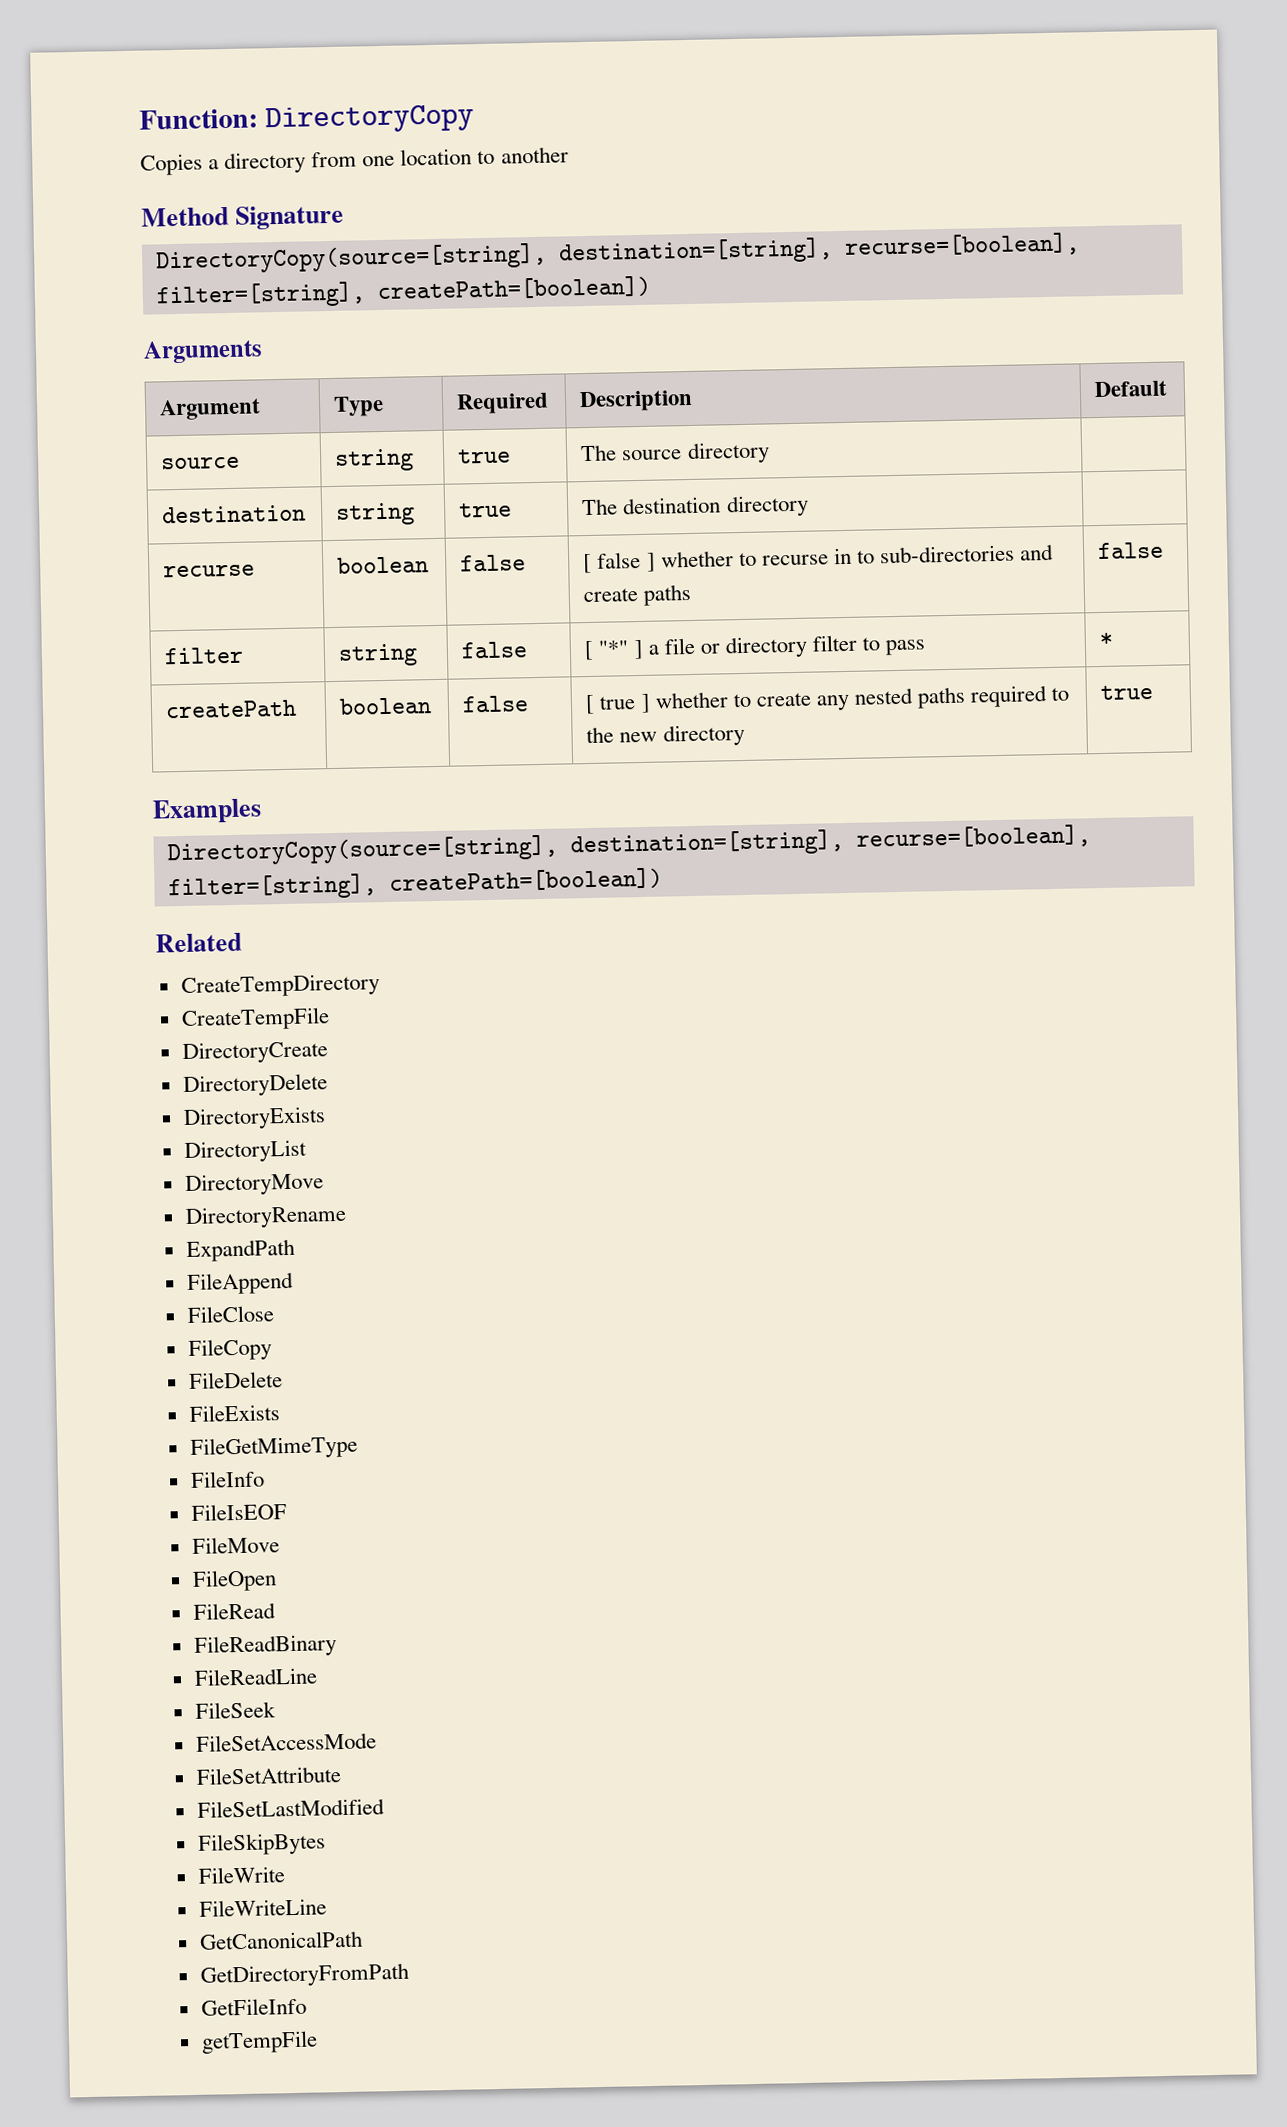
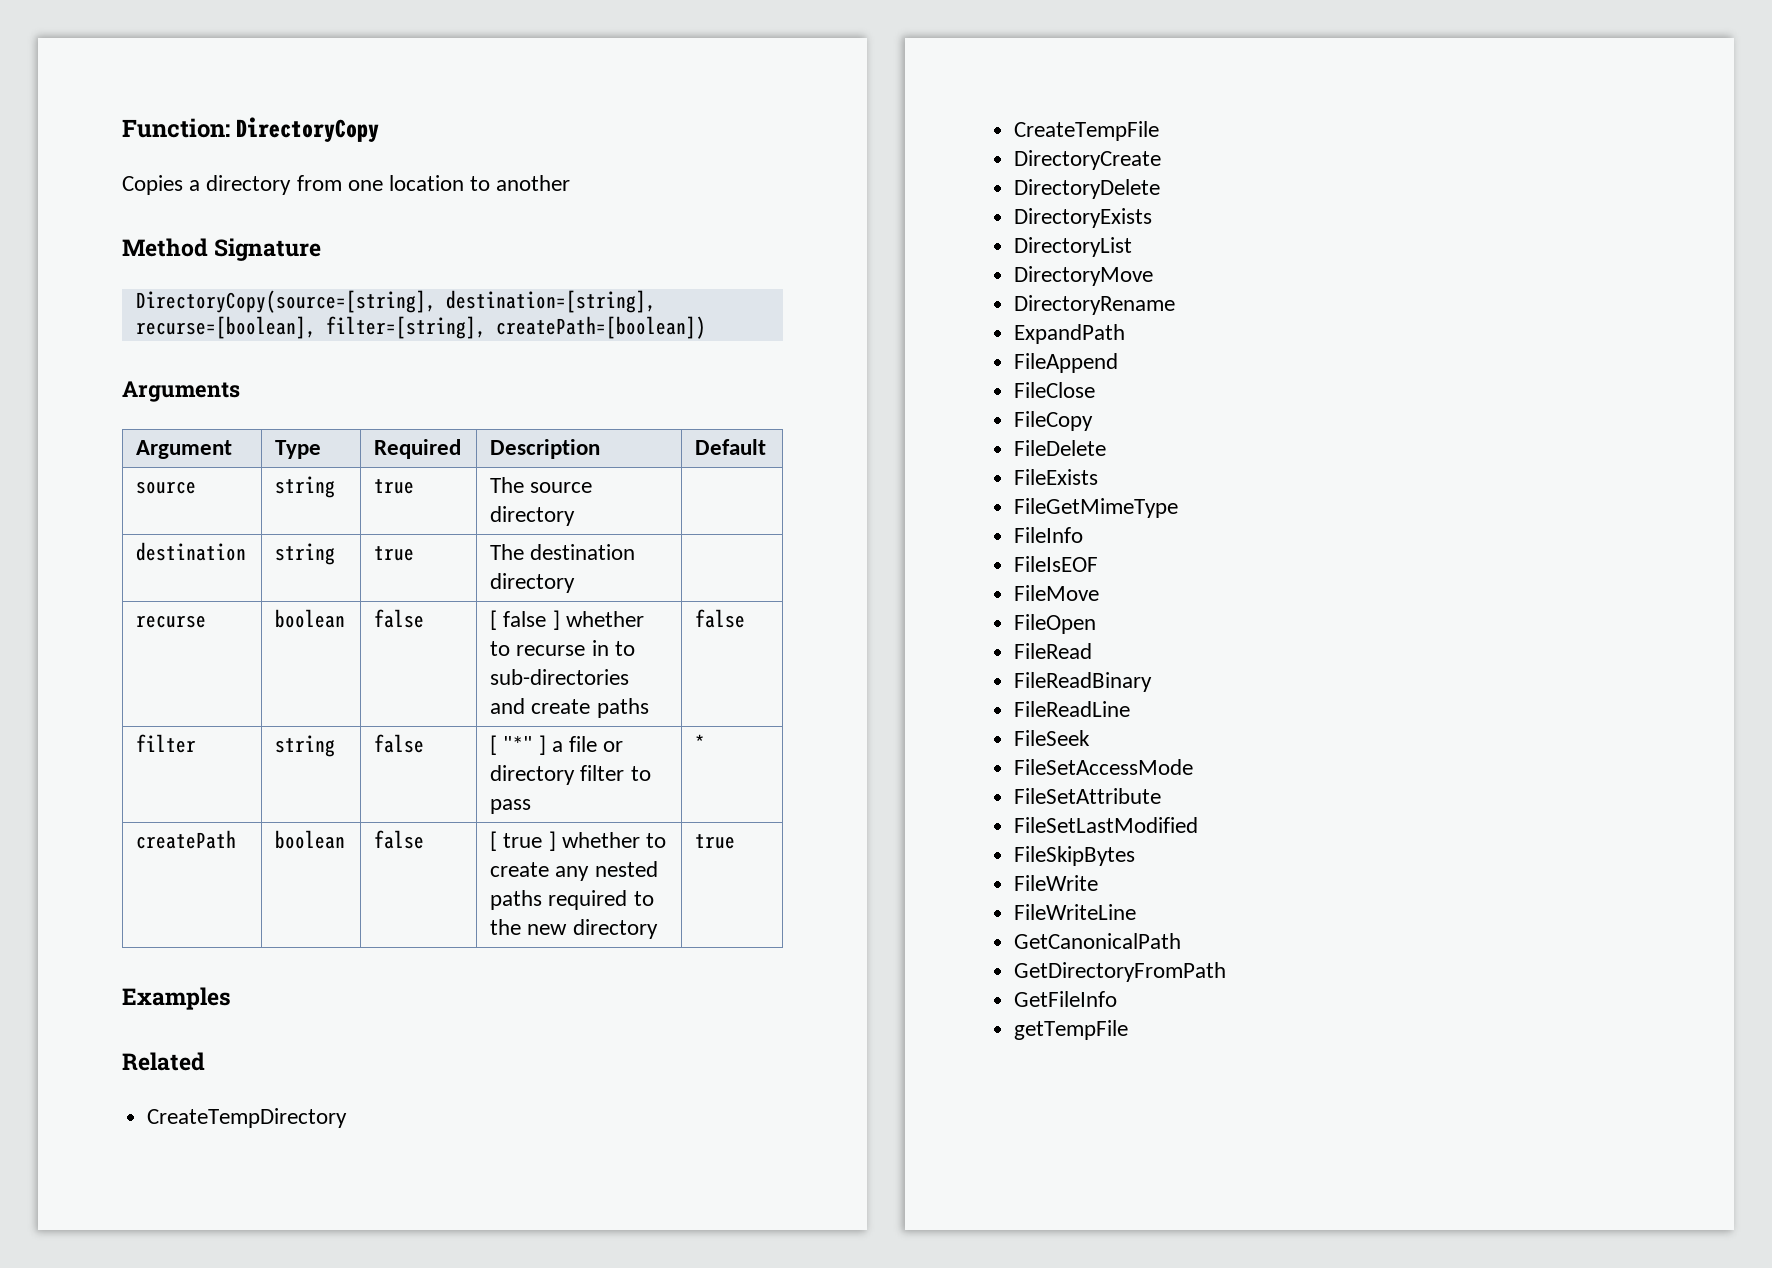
  Examples
- DirectoryCopy(source=[string], destination=[string], recurse=[boolean], filter=[string], createPath=[boolean])

